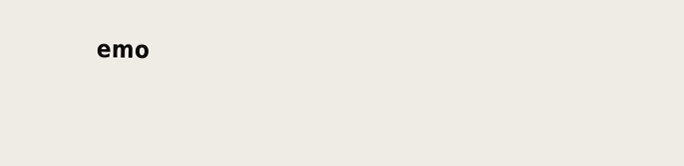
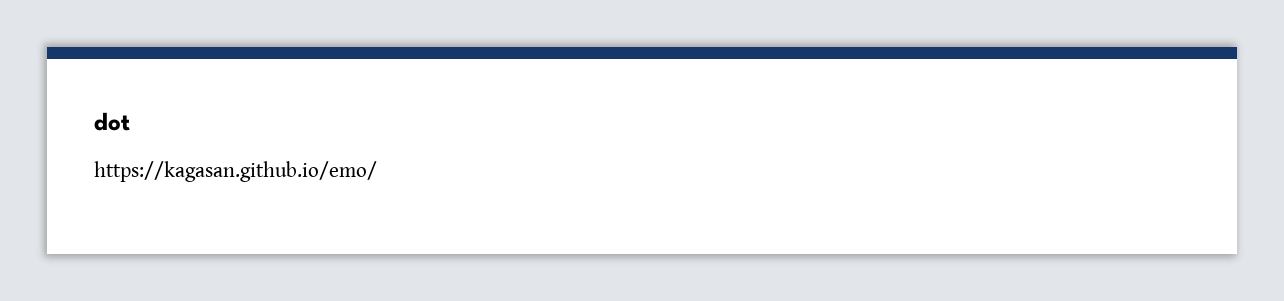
- emo
+ dot
+ https://kagasan.github.io/emo/

